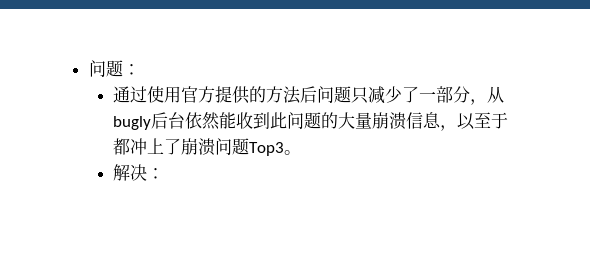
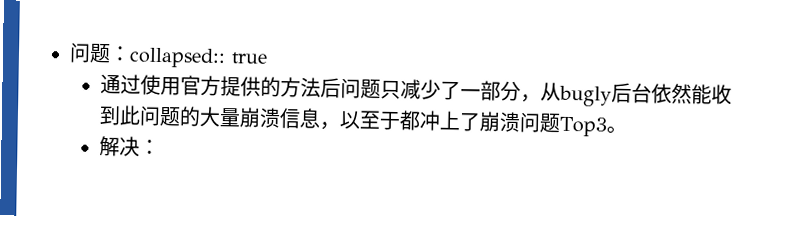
- 问题：
+ 问题：collapsed:: true

